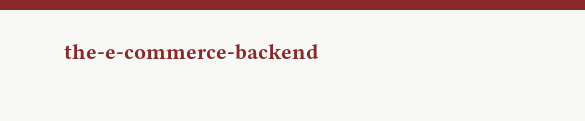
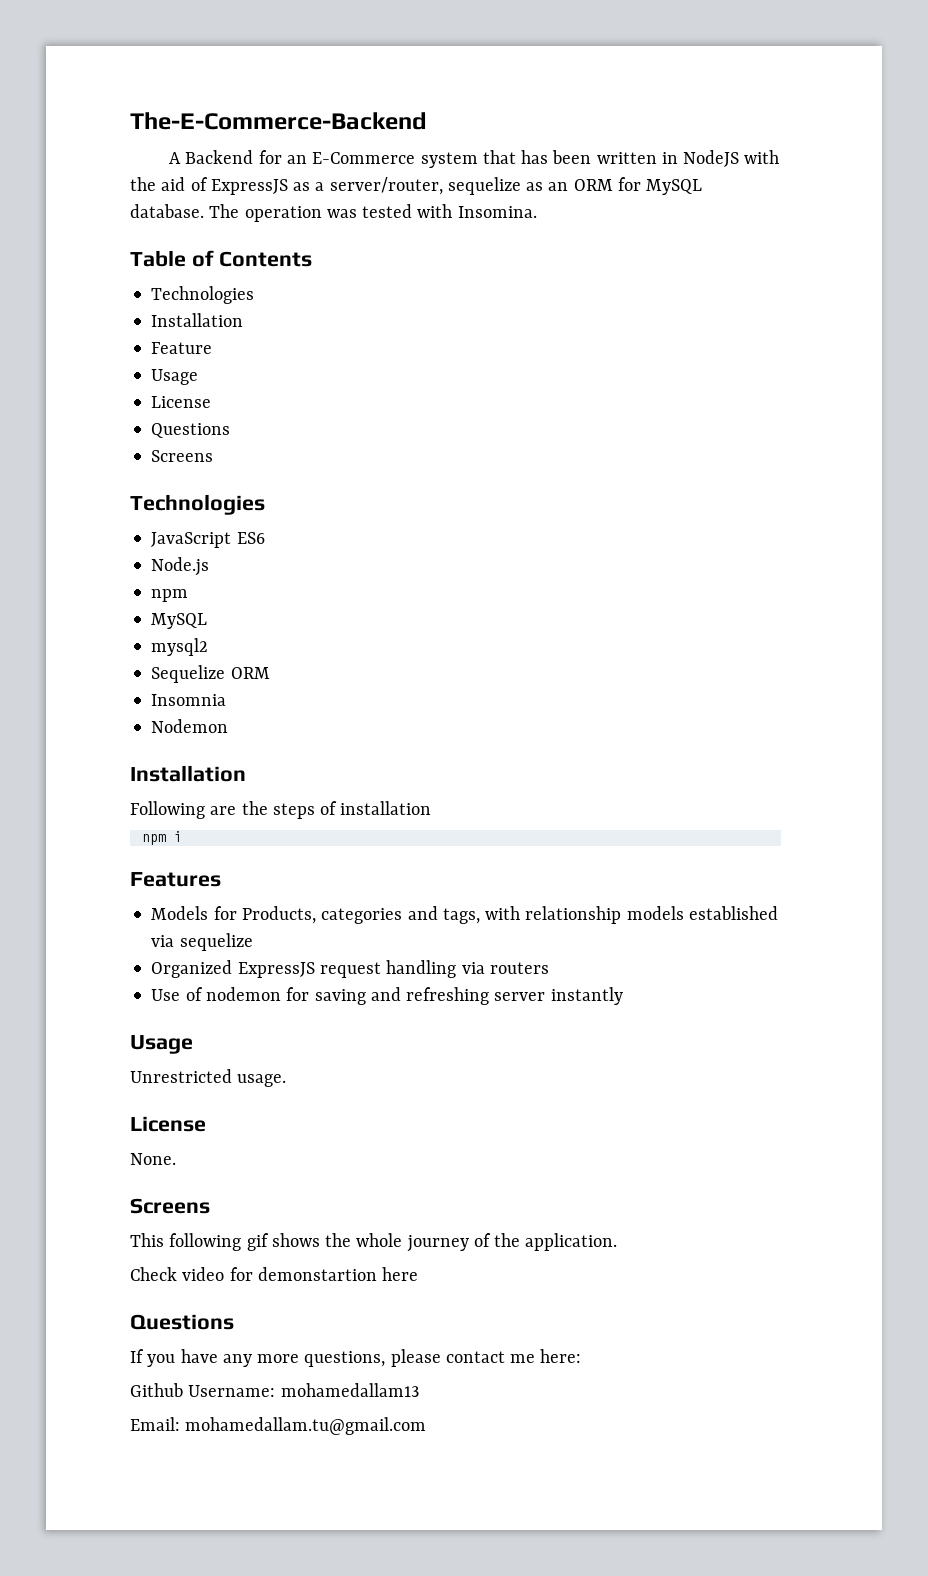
- the-e-commerce-backend
+ The-E-Commerce-Backend
+ A Backend for an E-Commerce system that has been written in NodeJS with the aid of ExpressJS as a server/router, sequelize as an ORM for MySQL database. The operation was tested with Insomina.
+ Table of Contents
+ Technologies
+ Installation
+ Feature
+ Usage
+ License
+ Questions
+ Screens
+ Technologies
+ JavaScript ES6
+ Node.js
+ npm
+ MySQL
+ mysql2
+ Sequelize ORM
+ Insomnia
+ Nodemon
+ Installation
+ Following are the steps of installation
+ npm i
+ Features
+ Models for Products, categories and tags, with relationship models established via sequelize
+ Organized ExpressJS request handling via routers
+ Use of nodemon for saving and refreshing server instantly
+ Usage
+ Unrestricted usage.
+ License
+ None.
+ Screens
+ This following gif shows the whole journey of the application.
+ Check video for demonstartion here
+ Questions
+ If you have any more questions, please contact me here:
+ Github Username: mohamedallam13
+ Email: mohamedallam.tu@gmail.com

